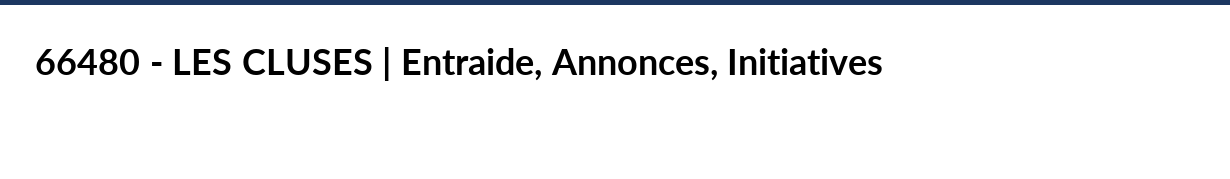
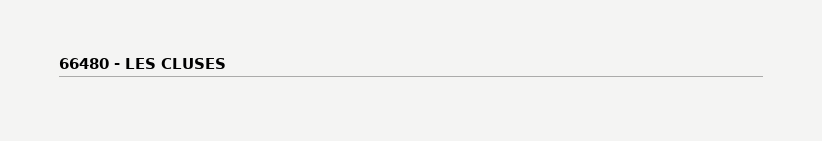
- 66480 - LES CLUSES | Entraide, Annonces, Initiatives
+ 66480 - LES CLUSES

